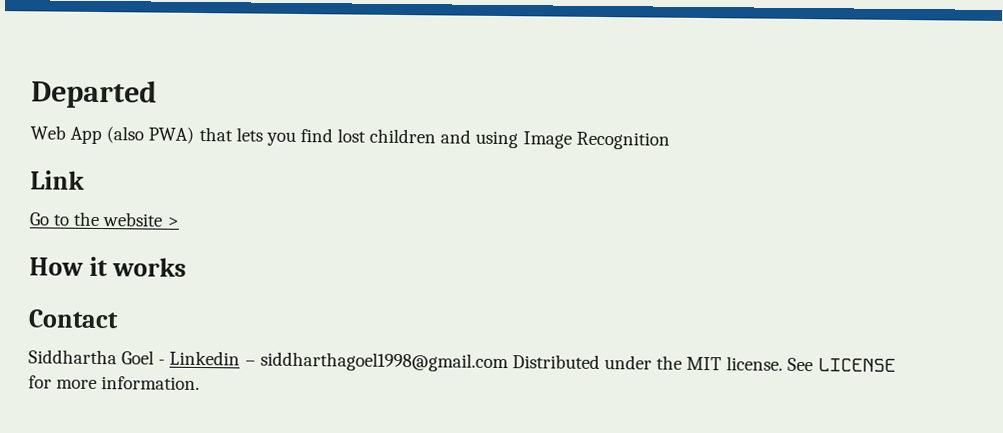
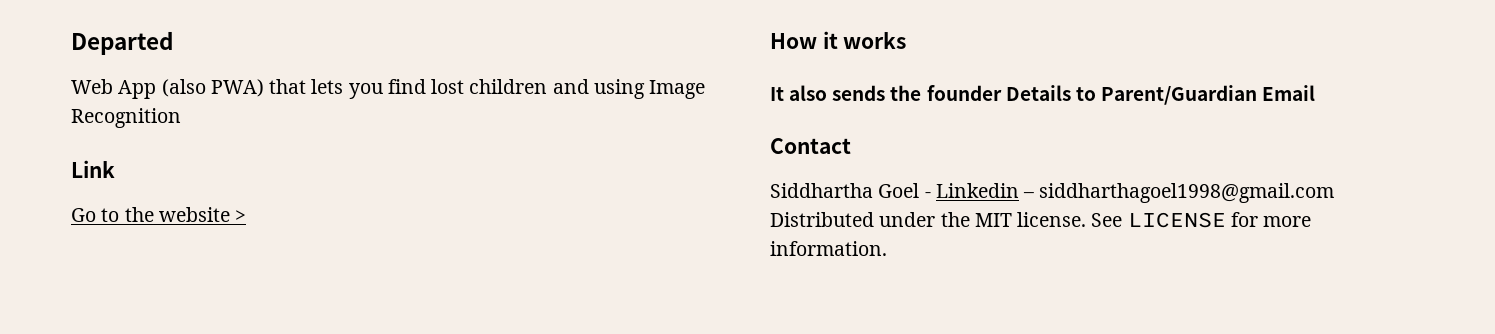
+ It also sends the founder Details to Parent/Guardian Email

